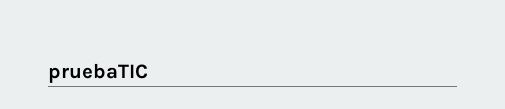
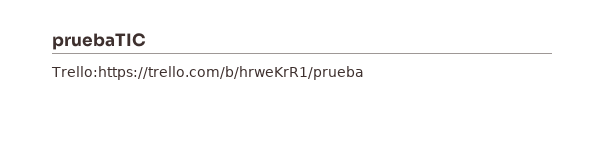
+ Trello:https://trello.com/b/hrweKrR1/prueba

